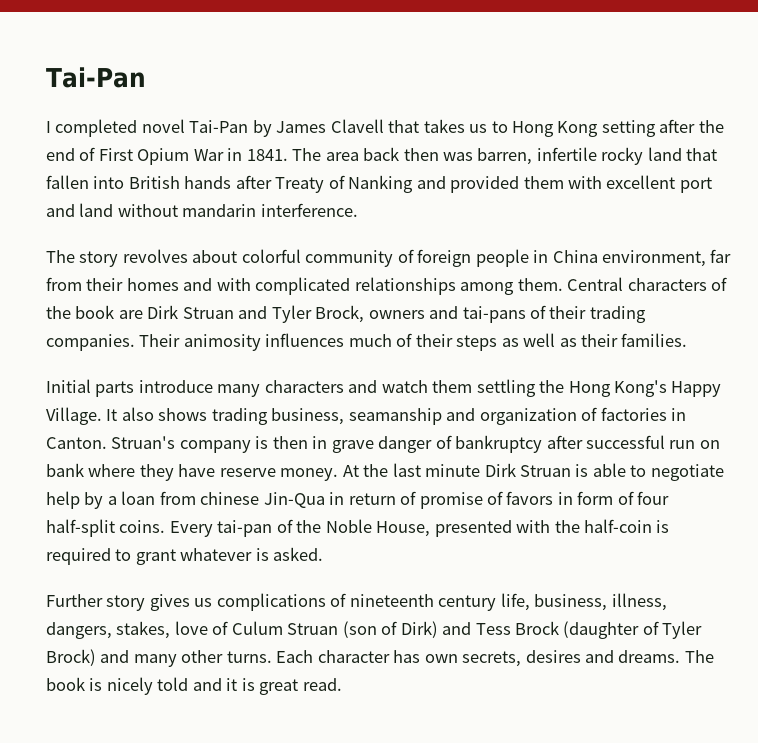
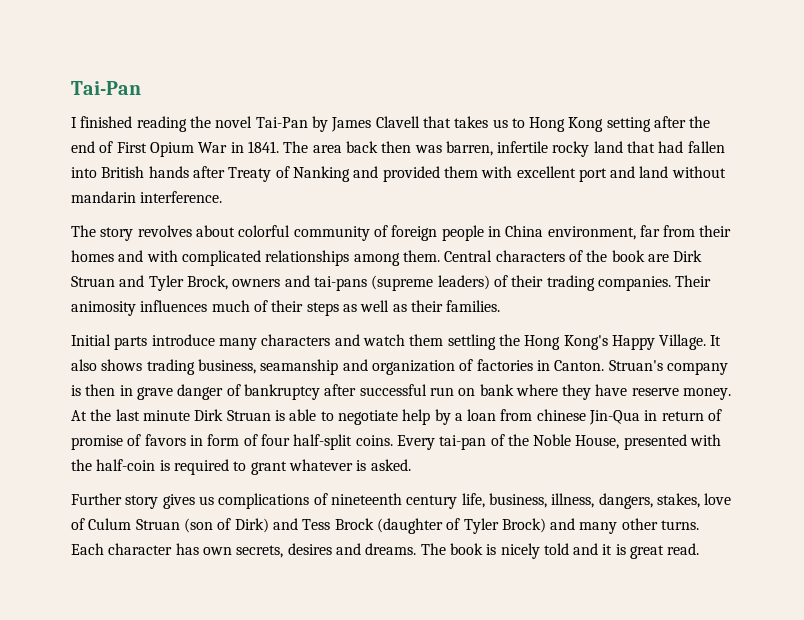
- I completed novel Tai-Pan by James Clavell that takes us to Hong Kong setting after the end of First Opium War in 1841.
+ I finished reading the novel Tai-Pan by James Clavell that takes us to Hong Kong setting after the end of First Opium War in 1841.
- The area back then was barren, infertile rocky land that fallen into British hands after Treaty of Nanking and provided them with excellent port and land without mandarin interference.
+ The area back then was barren, infertile rocky land that had fallen into British hands after Treaty of Nanking and provided them with excellent port and land without mandarin interference.
- Central characters of the book are Dirk Struan and Tyler Brock, owners and tai-pans of their trading companies.
+ Central characters of the book are Dirk Struan and Tyler Brock, owners and tai-pans (supreme leaders) of their trading companies.

